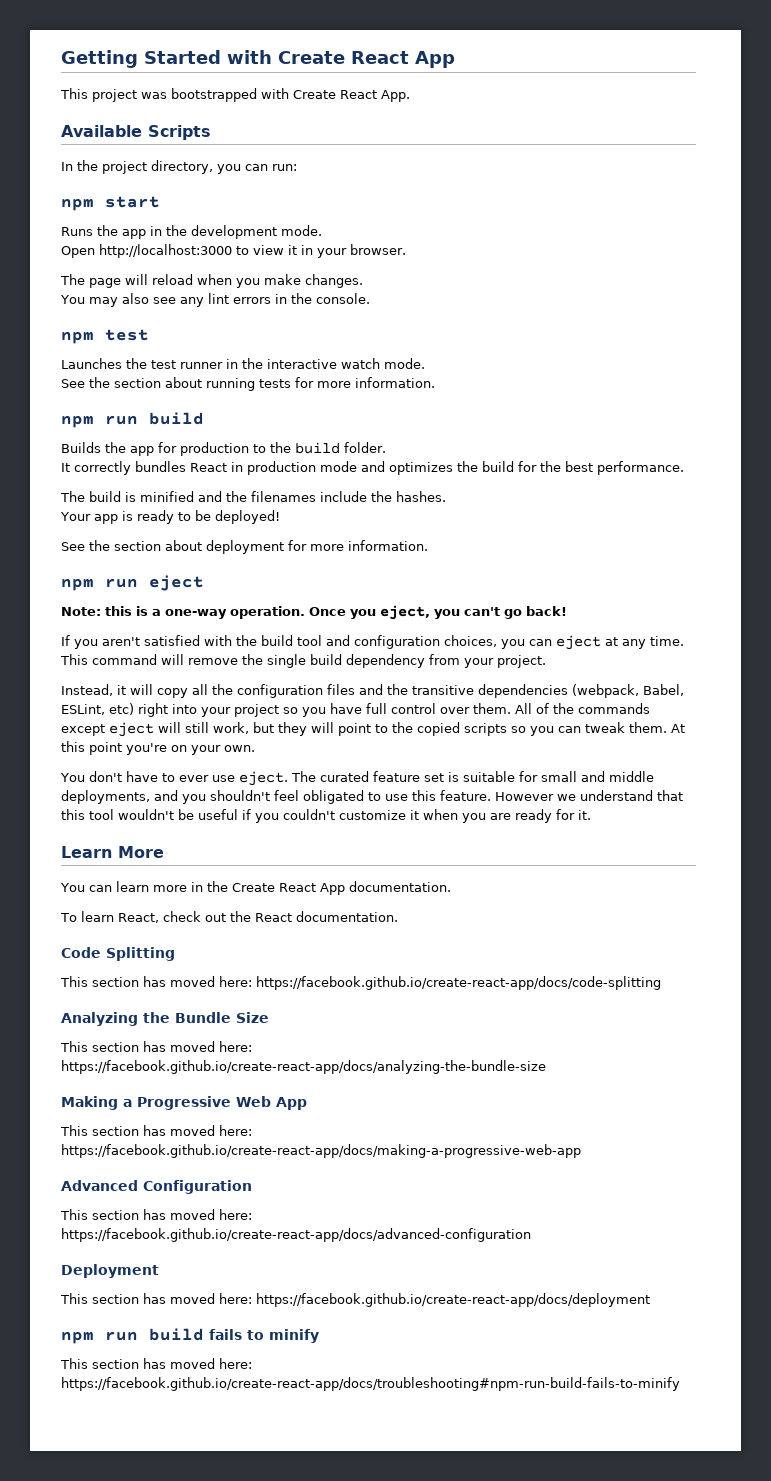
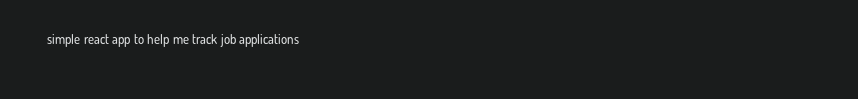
- Getting Started with Create React App
- This project was bootstrapped with Create React App.
- Available Scripts
- In the project directory, you can run:
- npm start
- Runs the app in the development mode.
- Open http://localhost:3000 to view it in your browser.
- The page will reload when you make changes.
- You may also see any lint errors in the console.
- npm test
- Launches the test runner in the interactive watch mode.
- See the section about running tests for more information.
- npm run build
- Builds the app for production to the build folder.
- It correctly bundles React in production mode and optimizes the build for the best performance.
- The build is minified and the filenames include the hashes.
- Your app is ready to be deployed!
- See the section about deployment for more information.
- npm run eject
- Note: this is a one-way operation. Once you eject, you can't go back!
- If you aren't satisfied with the build tool and configuration choices, you can eject at any time. This command will remove the single build dependency from your project.
- Instead, it will copy all the configuration files and the transitive dependencies (webpack, Babel, ESLint, etc) right into your project so you have full control over them. All of the commands except eject will still work, but they will point to the copied scripts so you can tweak them. At this point you're on your own.
- You don't have to ever use eject. The curated feature set is suitable for small and middle deployments, and you shouldn't feel obligated to use this feature. However we understand that this tool wouldn't be useful if you couldn't customize it when you are ready for it.
- Learn More
- You can learn more in the Create React App documentation.
- To learn React, check out the React documentation.
- Code Splitting
- This section has moved here: https://facebook.github.io/create-react-app/docs/code-splitting
- Analyzing the Bundle Size
- This section has moved here: https://facebook.github.io/create-react-app/docs/analyzing-the-bundle-size
- Making a Progressive Web App
- This section has moved here: https://facebook.github.io/create-react-app/docs/making-a-progressive-web-app
- Advanced Configuration
- This section has moved here: https://facebook.github.io/create-react-app/docs/advanced-configuration
- Deployment
- This section has moved here: https://facebook.github.io/create-react-app/docs/deployment
- npm run build fails to minify
- This section has moved here: https://facebook.github.io/create-react-app/docs/troubleshooting#npm-run-build-fails-to-minify
+ simple react app to help me track job applications

